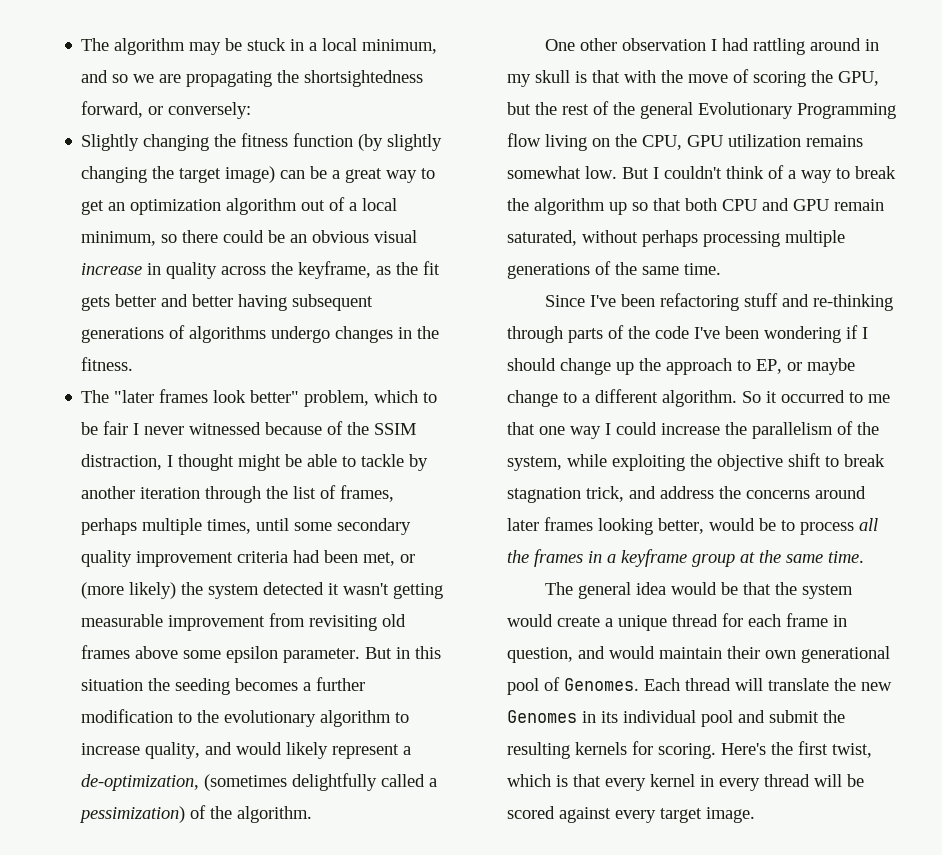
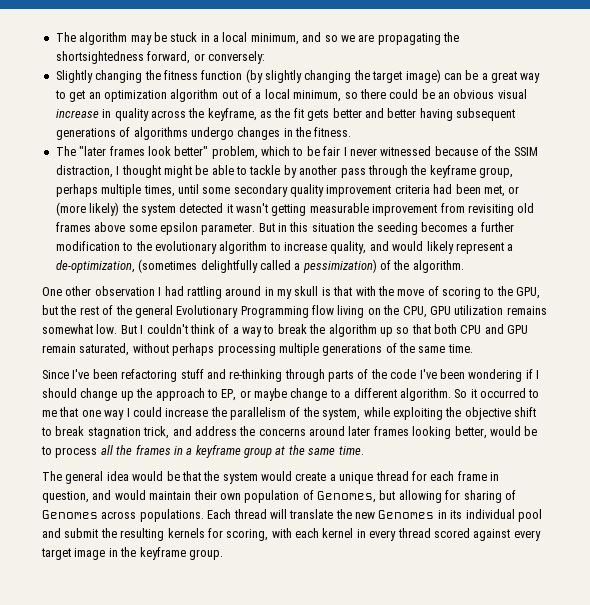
- The "later frames look better" problem, which to be fair I never witnessed because of the SSIM distraction, I thought might be able to tackle by another iteration through the list of frames, perhaps multiple times, until some secondary quality improvement criteria had been met, or (more likely) the system detected it wasn't getting measurable improvement from revisiting old frames above some epsilon parameter.
+ The "later frames look better" problem, which to be fair I never witnessed because of the SSIM distraction, I thought might be able to tackle by another pass through the keyframe group, perhaps multiple times, until some secondary quality improvement criteria had been met, or (more likely) the system detected it wasn't getting measurable improvement from revisiting old frames above some epsilon parameter.
- One other observation I had rattling around in my skull is that with the move of scoring the GPU, but the rest of the general Evolutionary Programming flow living on the CPU, GPU utilization remains somewhat low.
+ One other observation I had rattling around in my skull is that with the move of scoring to the GPU, but the rest of the general Evolutionary Programming flow living on the CPU, GPU utilization remains somewhat low.
- The general idea would be that the system would create a unique thread for each frame in question, and would maintain their own generational pool of Genomes.
+ The general idea would be that the system would create a unique thread for each frame in question, and would maintain their own population of Genomes, but allowing for sharing of Genomes across populations.
- Each thread will translate the new Genomes in its individual pool and submit the resulting kernels for scoring. Here's the first twist, which is that every kernel in every thread will be scored against every target image.
+ Each thread will translate the new Genomes in its individual pool and submit the resulting kernels for scoring, with each kernel in every thread scored against every target image in the keyframe group.

